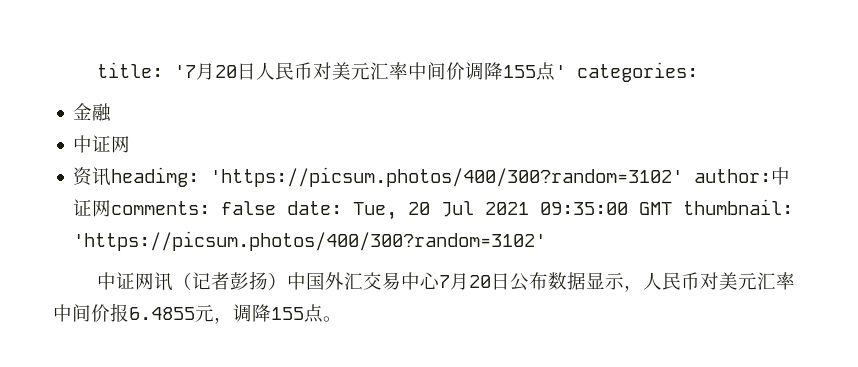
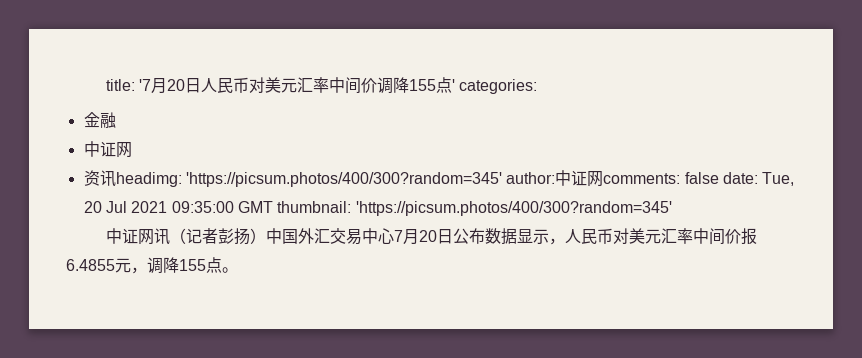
- 资讯headimg: 'https://picsum.photos/400/300?random=3102' author:中证网comments: false date: Tue, 20 Jul 2021 09:35:00 GMT thumbnail: 'https://picsum.photos/400/300?random=3102'
+ 资讯headimg: 'https://picsum.photos/400/300?random=345' author:中证网comments: false date: Tue, 20 Jul 2021 09:35:00 GMT thumbnail: 'https://picsum.photos/400/300?random=345'

